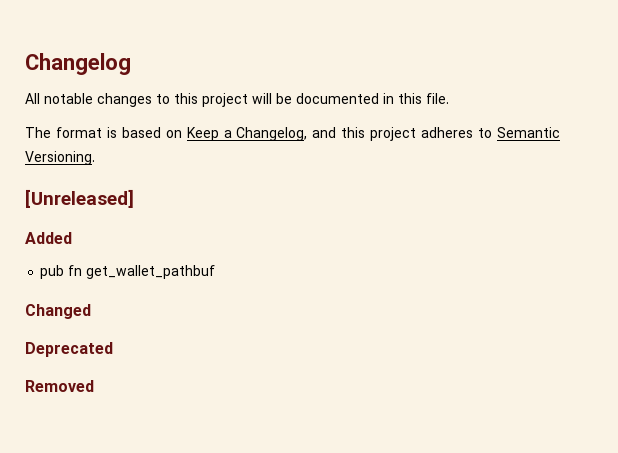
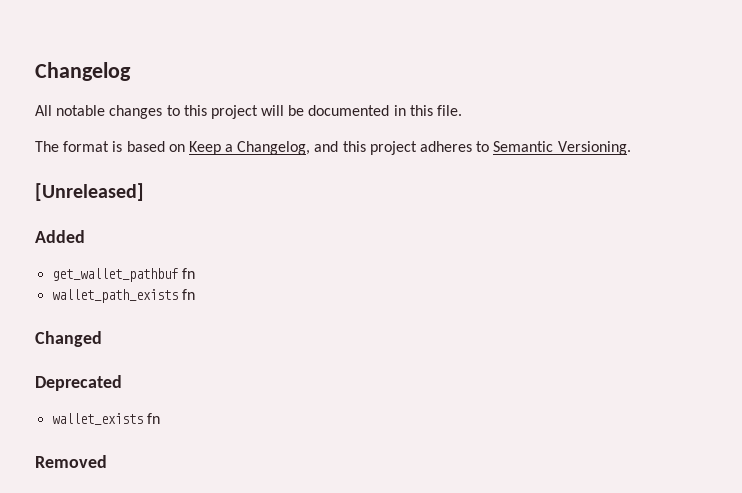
- pub fn get_wallet_pathbuf
+ get_wallet_pathbuf fn
+ wallet_path_exists fn
+ wallet_exists fn

